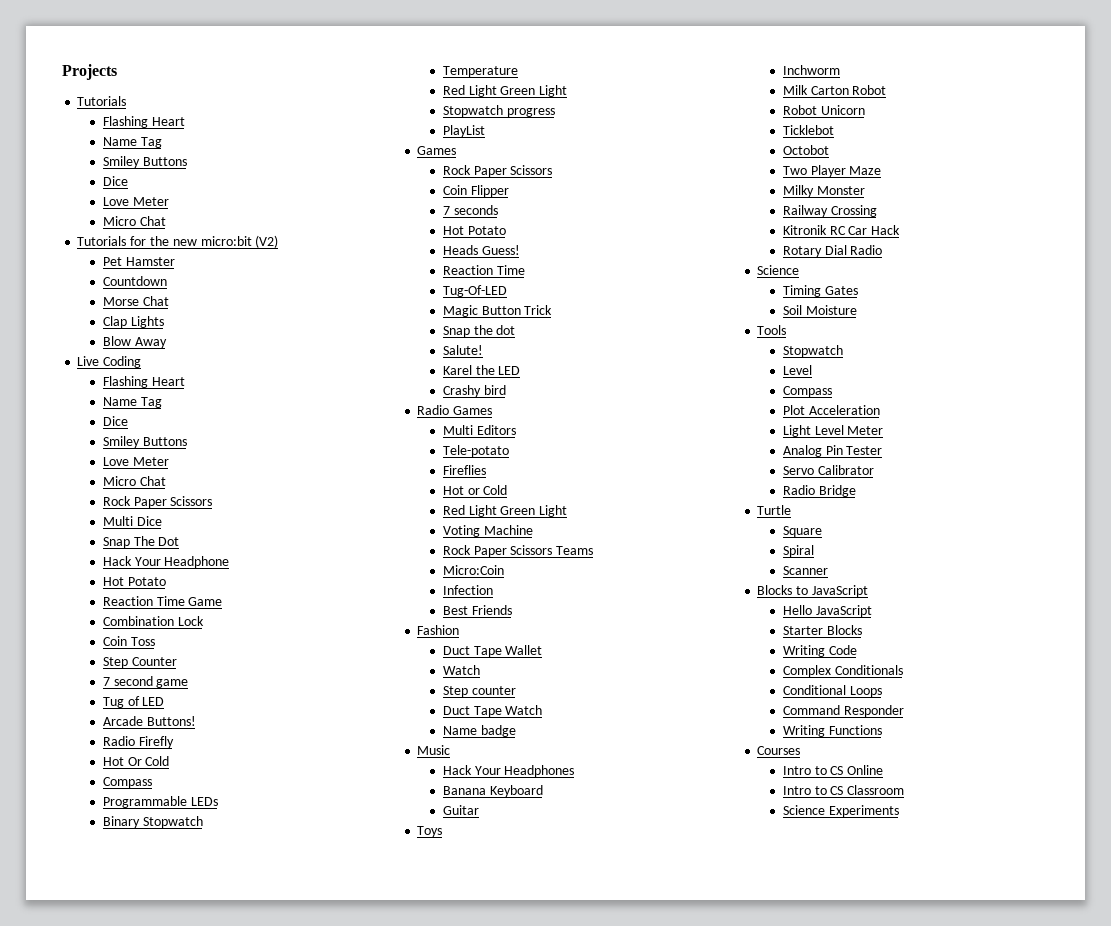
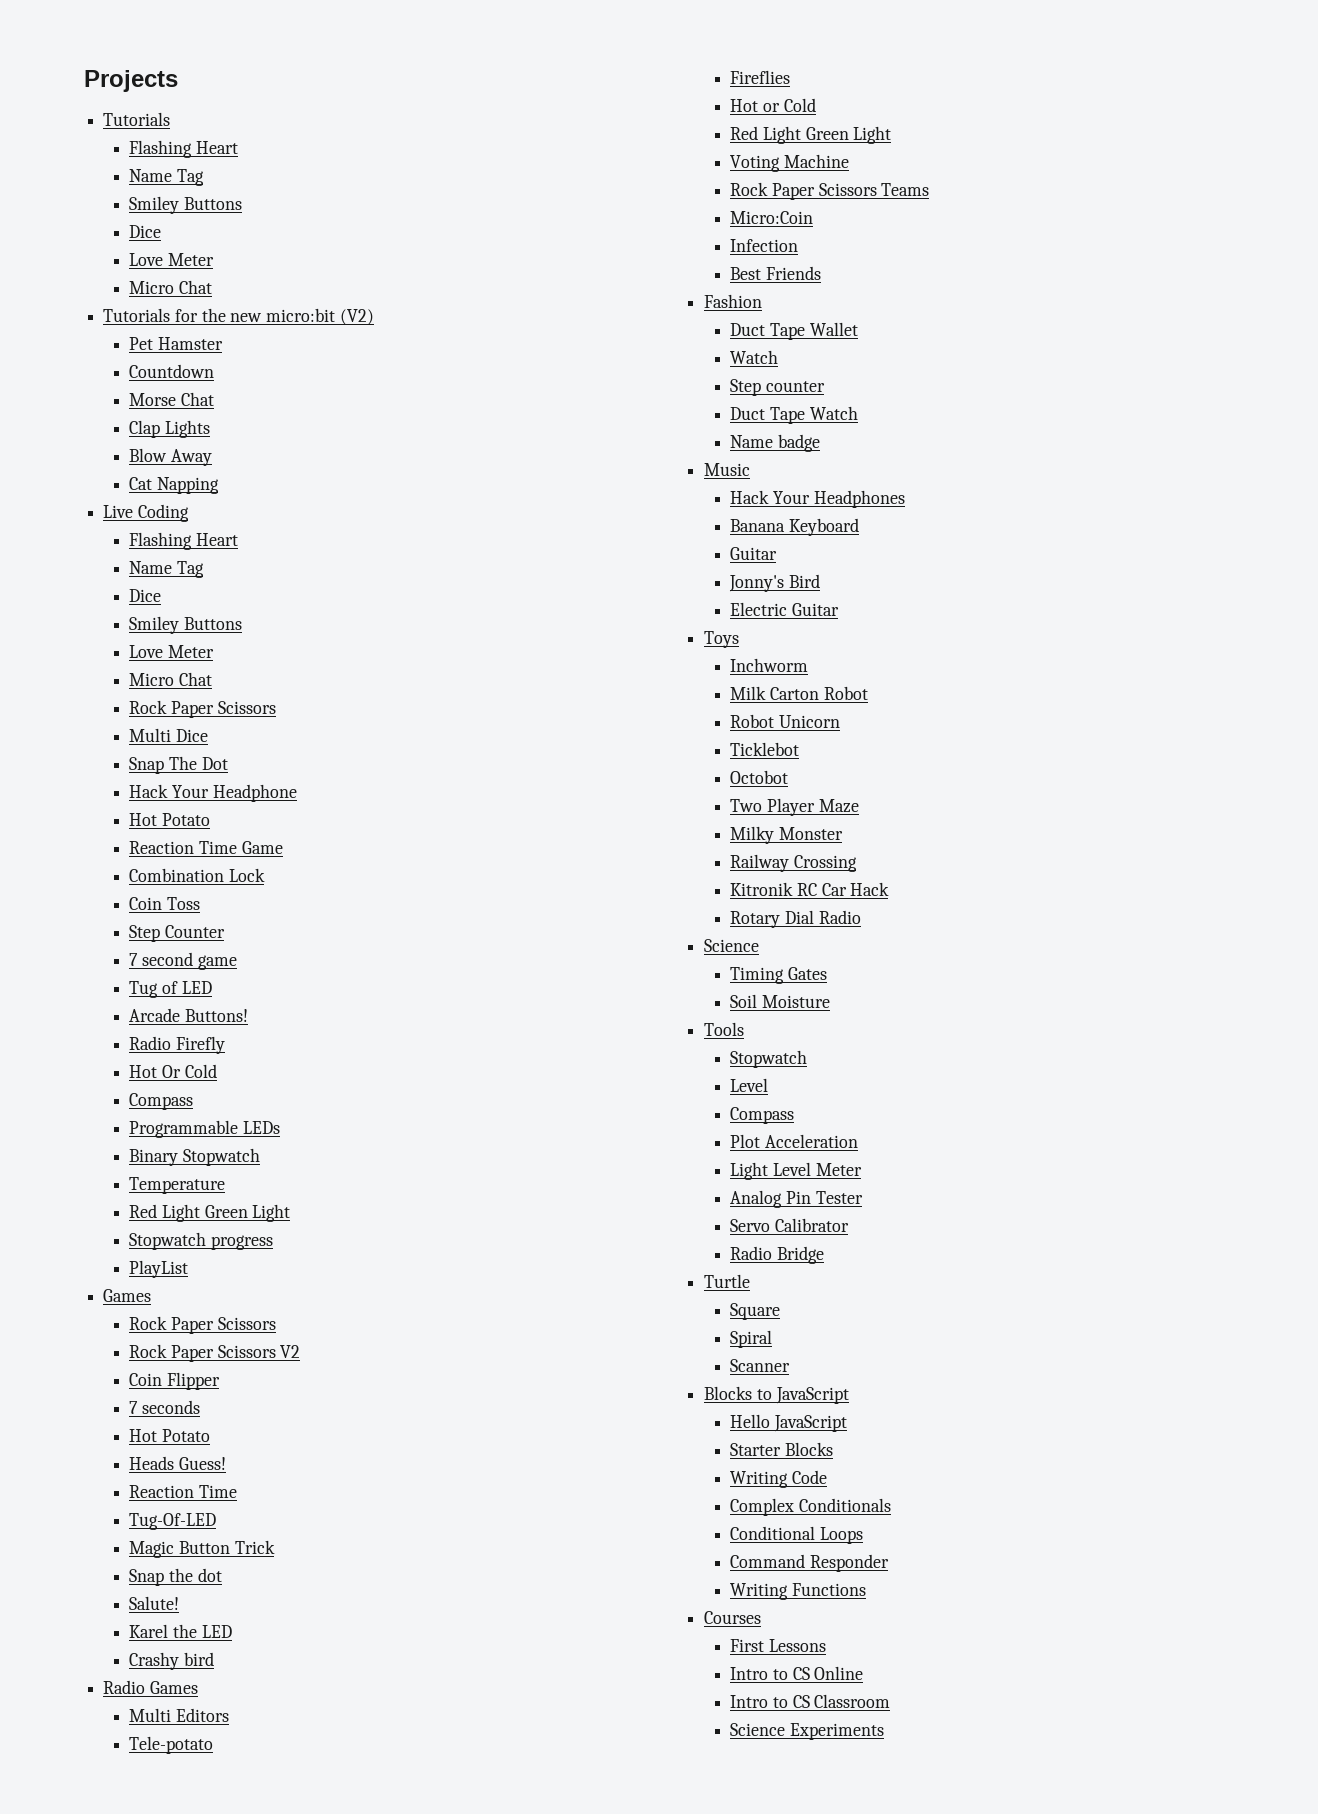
+ Cat Napping
+ Rock Paper Scissors V2
+ Jonny's Bird
+ Electric Guitar
+ First Lessons

